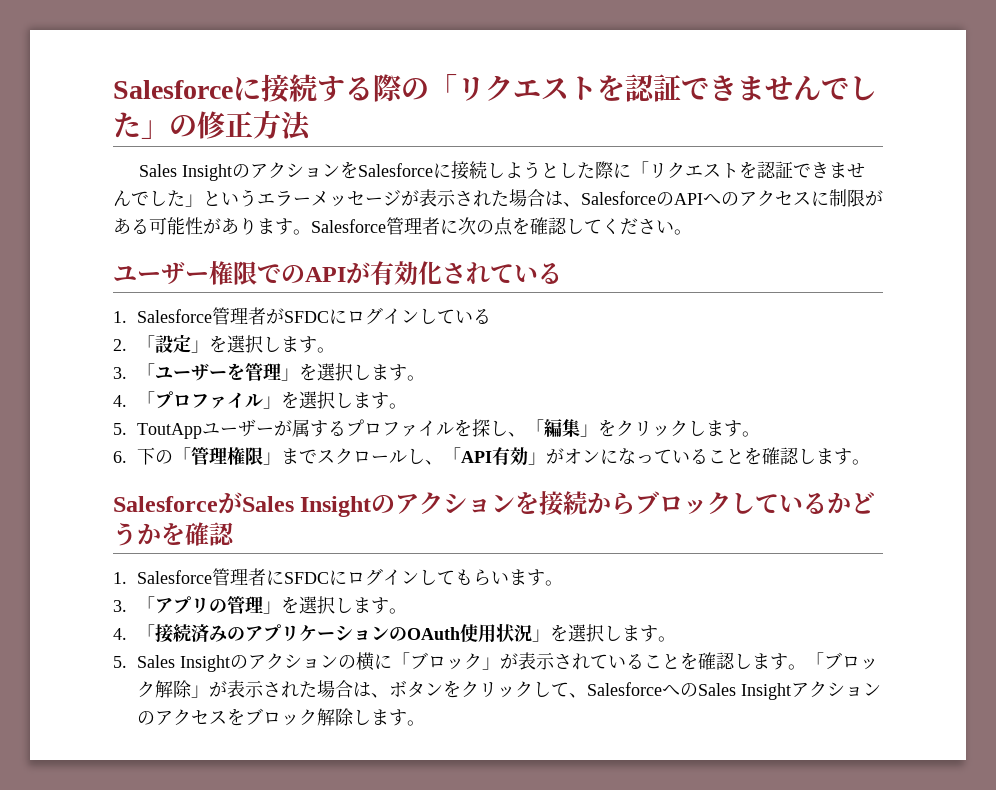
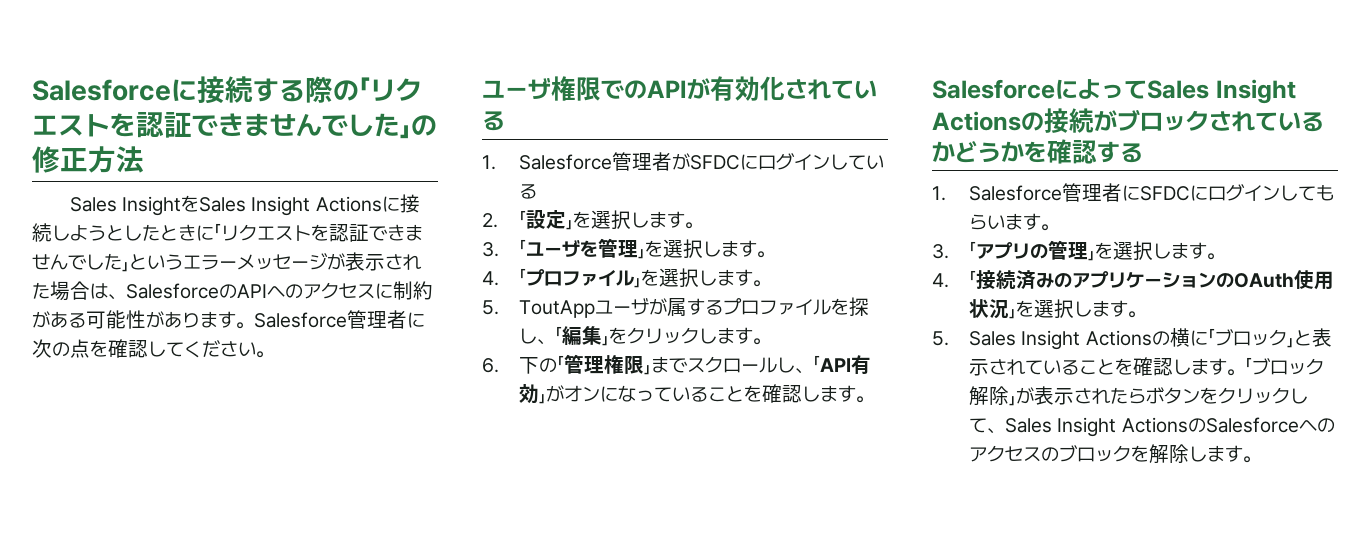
- Sales InsightのアクションをSalesforceに接続しようとした際に「リクエストを認証できませんでした」というエラーメッセージが表示された場合は、SalesforceのAPIへのアクセスに制限がある可能性があります。
+ Sales InsightをSales Insight Actionsに接続しようとしたときに「リクエストを認証できませんでした」というエラーメッセージが表示された場合は、SalesforceのAPIへのアクセスに制約がある可能性があります。
- ユーザー権限でのAPIが有効化されている
+ ユーザ権限でのAPIが有効化されている
- 3.「ユーザーを管理」を選択します。
+ 3.「ユーザを管理」を選択します。
- 5. ToutAppユーザーが属するプロファイルを探し、「編集」をクリックします。
+ 5. ToutAppユーザが属するプロファイルを探し、「編集」をクリックします。
- SalesforceがSales Insightのアクションを接続からブロックしているかどうかを確認
+ SalesforceによってSales Insight Actionsの接続がブロックされているかどうかを確認する
- 5. Sales Insightのアクションの横に「ブロック」が表示されていることを確認します。
+ 5. Sales Insight Actionsの横に「ブロック」と表示されていることを確認します。
- 「ブロック解除」が表示された場合は、ボタンをクリックして、SalesforceへのSales Insightアクションのアクセスをブロック解除します。
+ 「ブロック解除」が表示されたらボタンをクリックして、Sales Insight ActionsのSalesforceへのアクセスのブロックを解除します。

